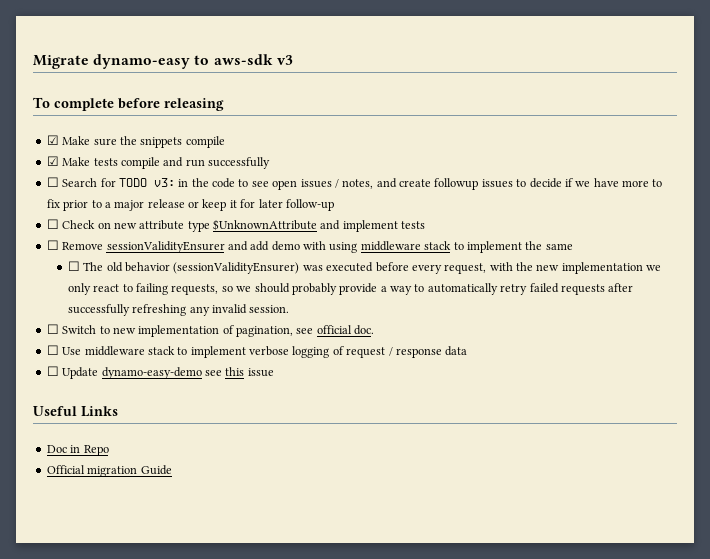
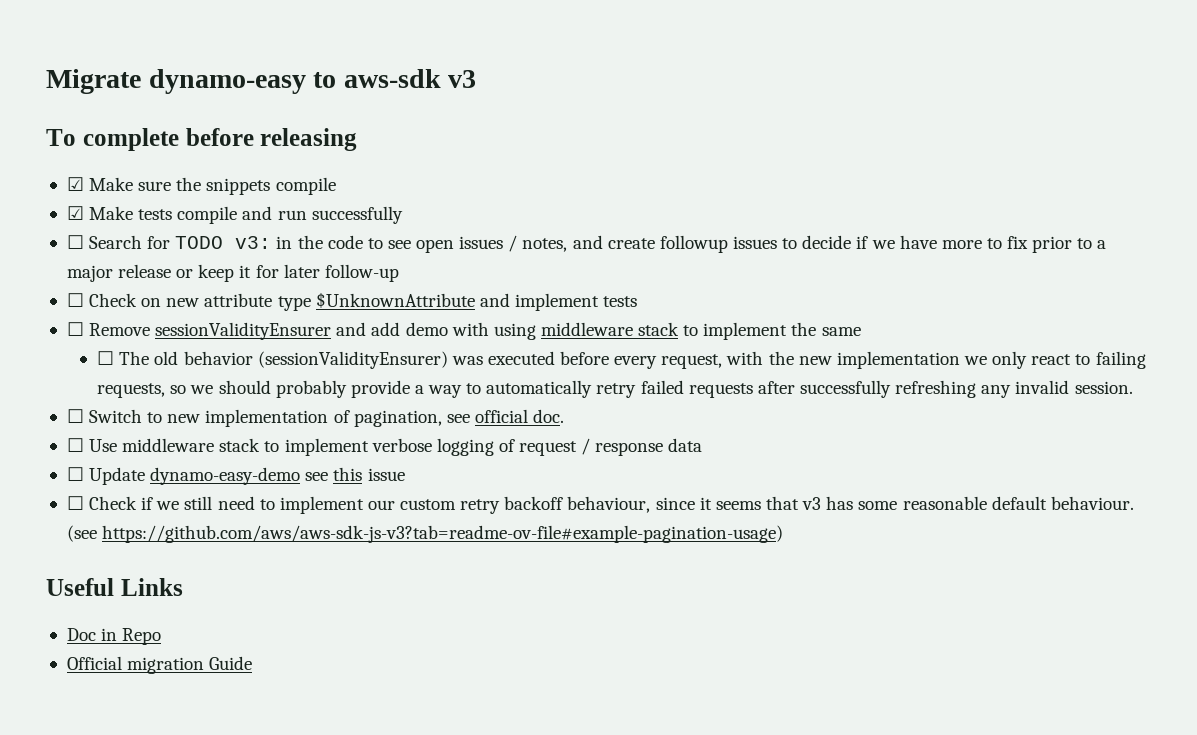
+ ☐ Check if we still need to implement our custom retry backoff behaviour, since it seems that v3 has some reasonable default behaviour. (see https://github.com/aws/aws-sdk-js-v3?tab=readme-ov-file#example-pagination-usage)

